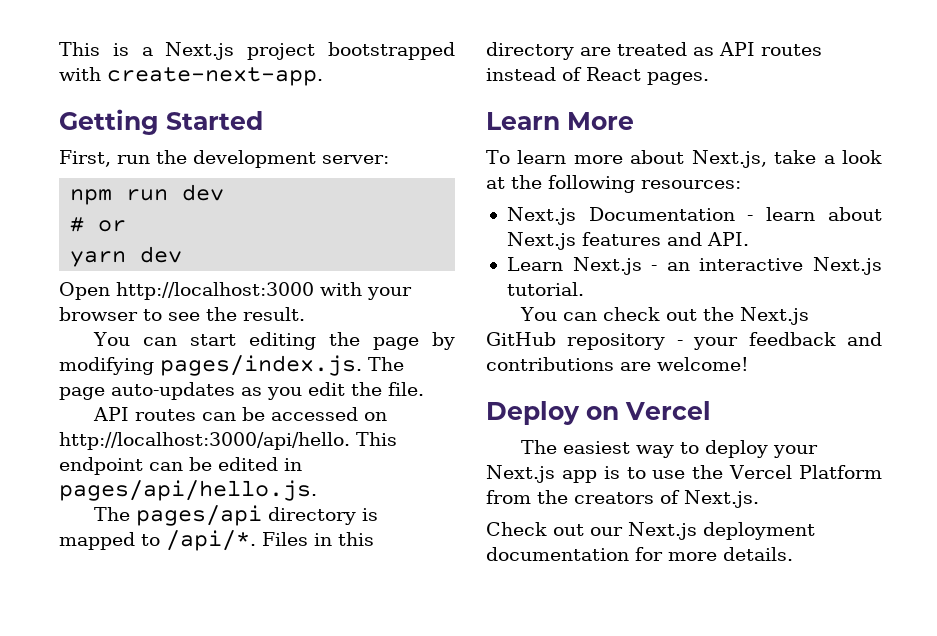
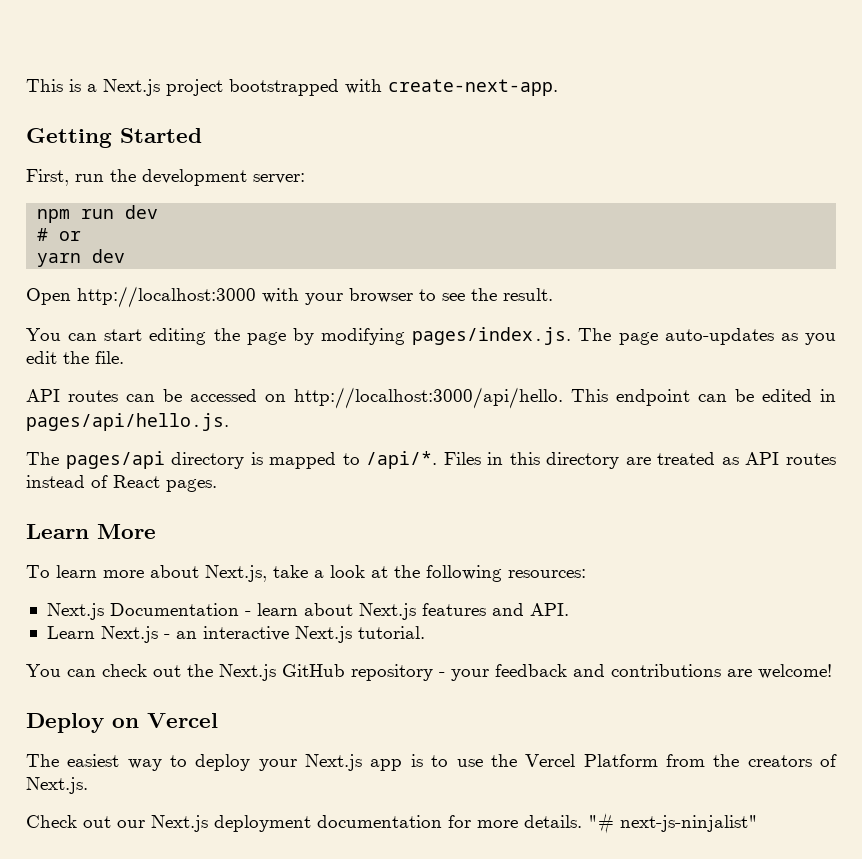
+ "# next-js-ninjalist"

